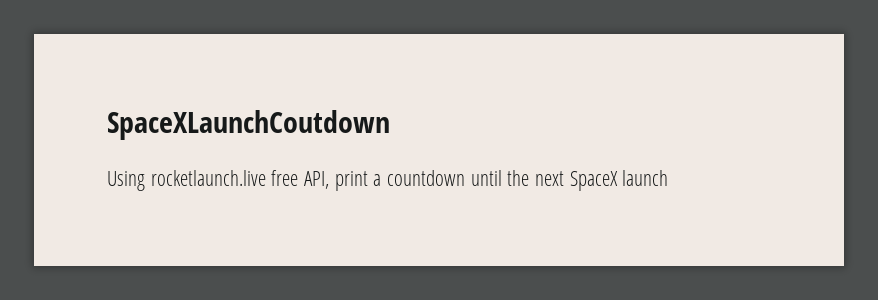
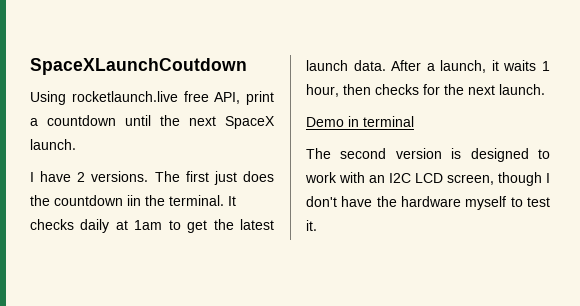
- Using rocketlaunch.live free API, print a countdown until the next SpaceX launch
+ Using rocketlaunch.live free API, print a countdown until the next SpaceX launch.
+ I have 2 versions. The first just does the countdown iin the terminal. It checks daily at 1am to get the latest launch data. After a launch, it waits 1 hour, then checks for the next launch.
+ Demo in terminal
+ The second version is designed to work with an I2C LCD screen, though I don't have the hardware myself to test it.

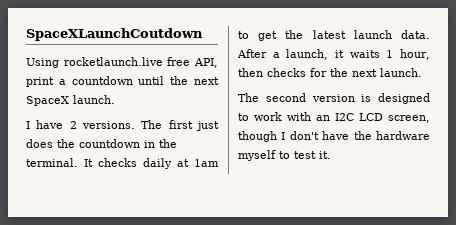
- The first just does the countdown iin the terminal.
+ The first just does the countdown in the terminal.
- Demo in terminal

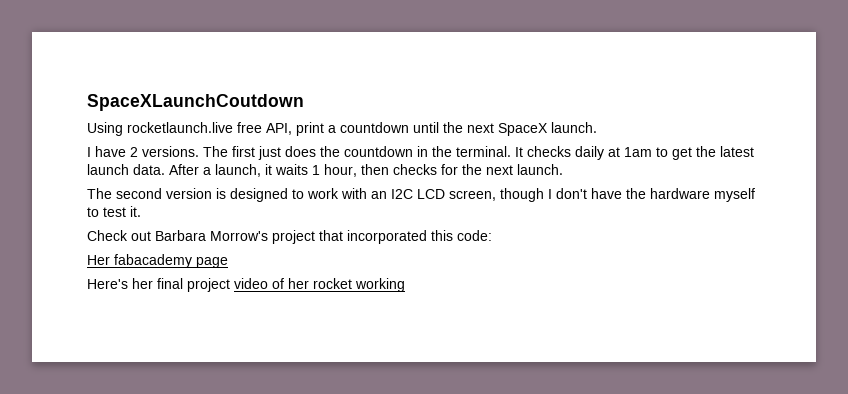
+ Check out Barbara Morrow's project that incorporated this code:
+ Her fabacademy page
+ Here's her final project video of her rocket working

